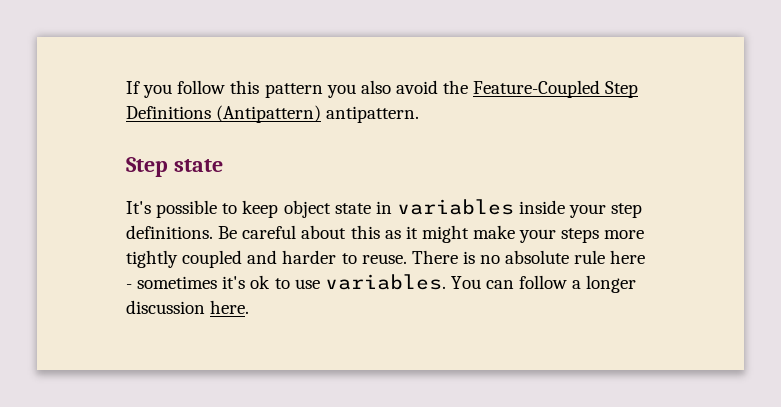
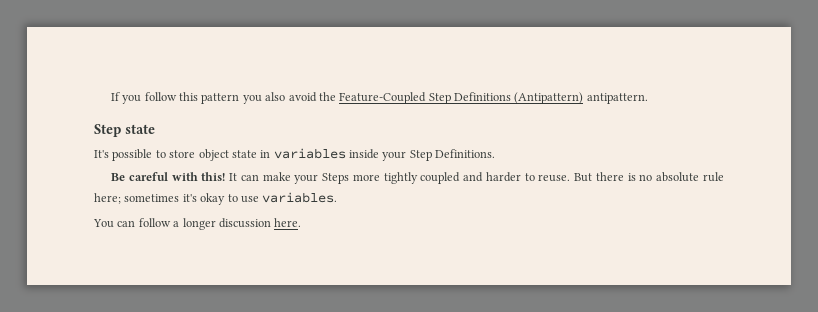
- It's possible to keep object state in variables inside your step definitions. Be careful about this as it might make your steps more tightly coupled and harder to reuse.
+ It's possible to store object state in variables inside your Step Definitions.
+ Be careful with this! It can make your Steps more tightly coupled and harder to reuse.
- There is no absolute rule here - sometimes it's ok to use variables. You can follow a longer discussion here.
+ But there is no absolute rule here; sometimes it's okay to use variables.
+ You can follow a longer discussion here.

